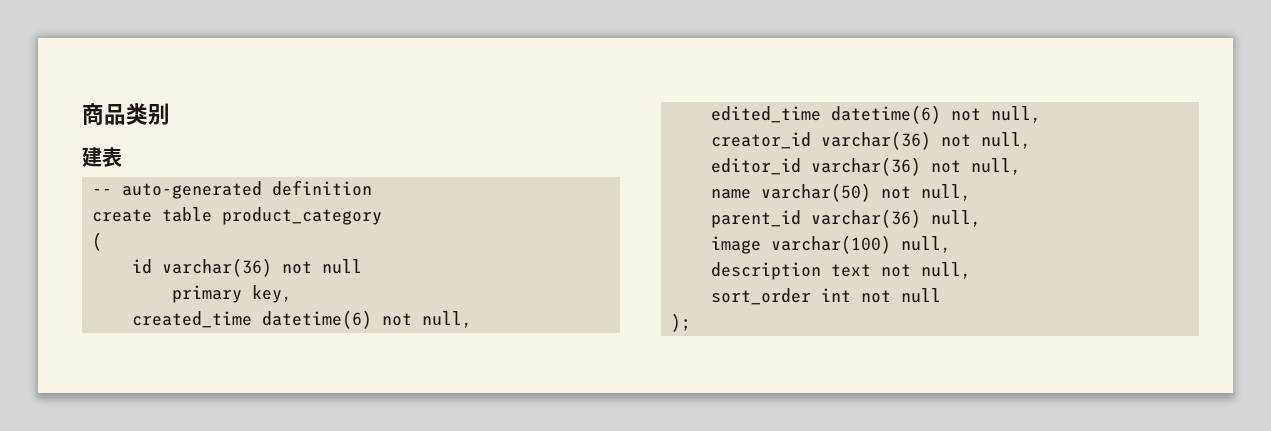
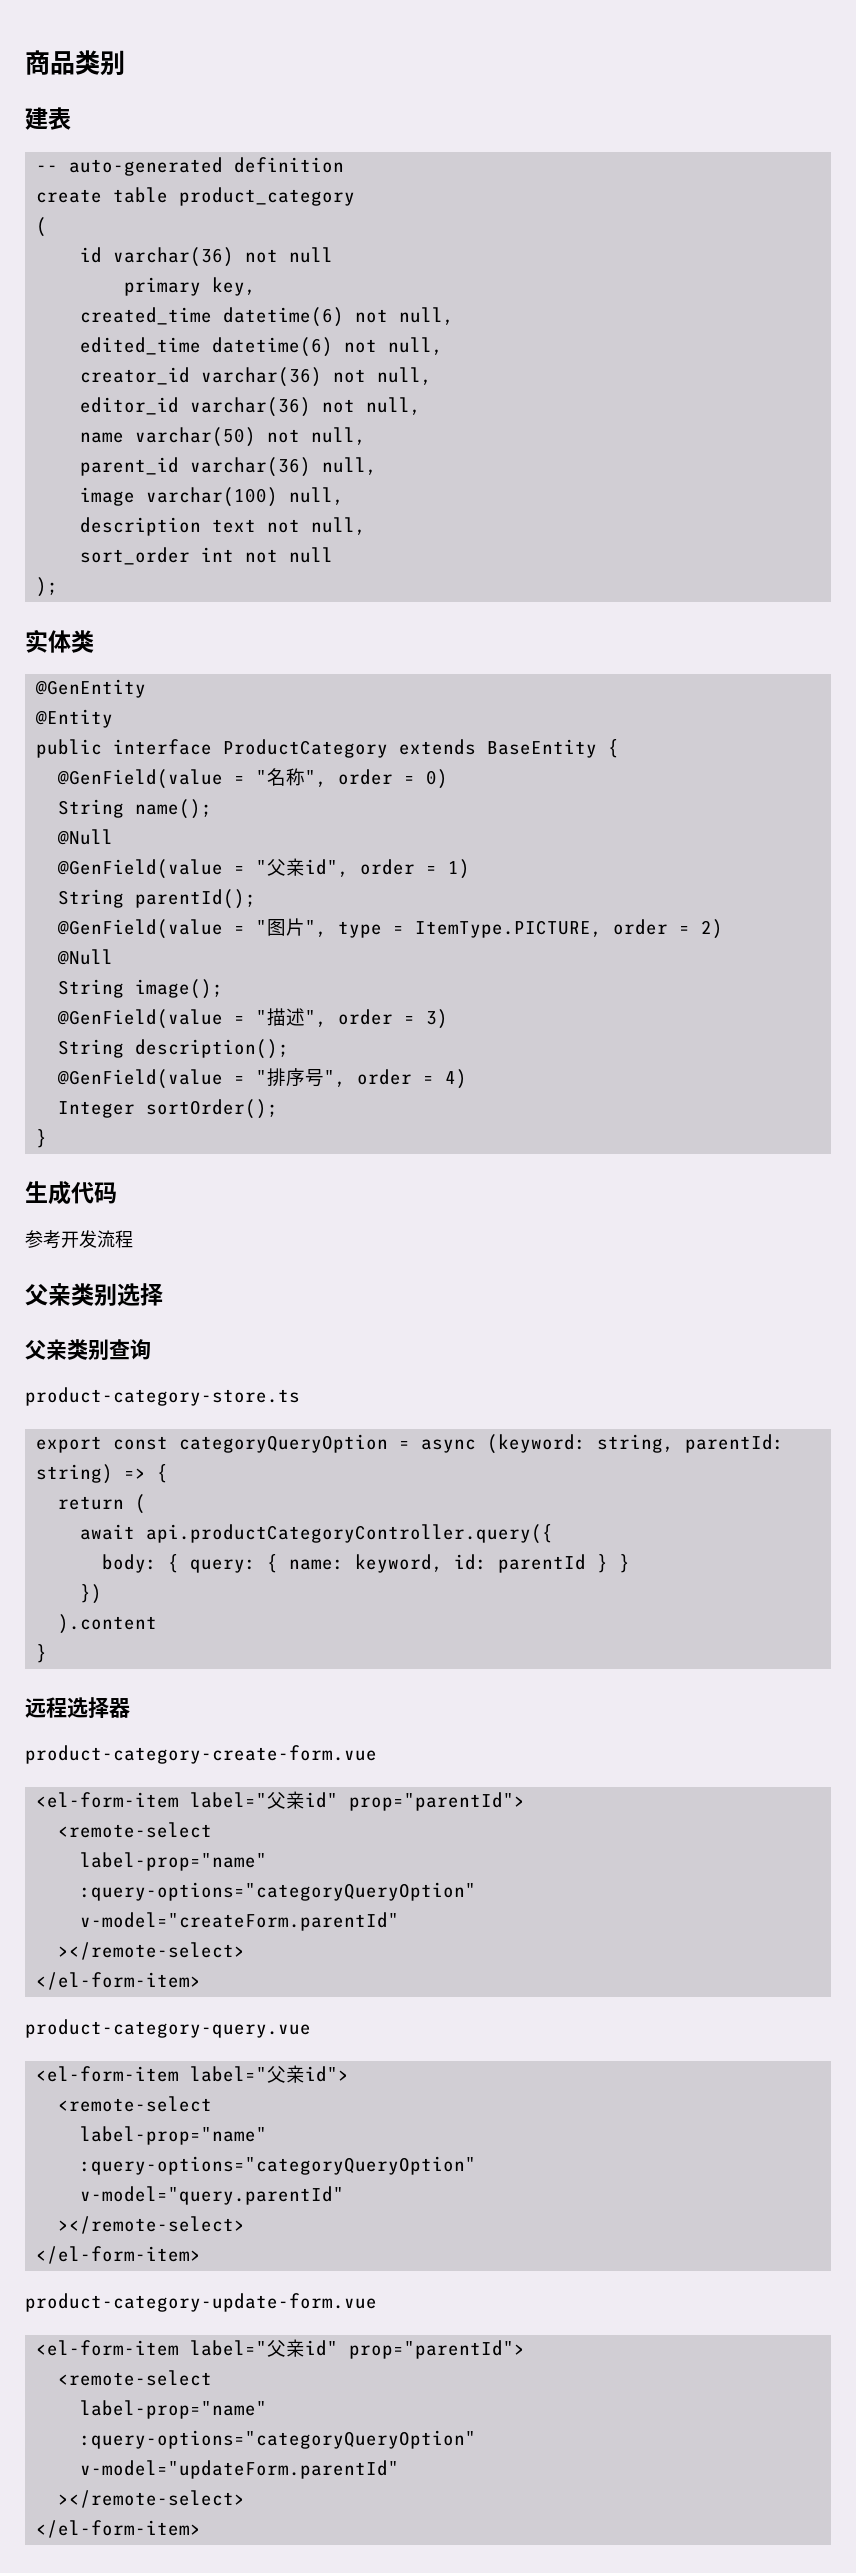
+ 实体类
+ @GenEntity
+ @Entity
+ public interface ProductCategory extends BaseEntity {
+ @GenField(value = "名称", order = 0)
+ String name();
+ @Null
+ @GenField(value = "父亲id", order = 1)
+ String parentId();
+ @GenField(value = "图片", type = ItemType.PICTURE, order = 2)
+ @Null
+ String image();
+ @GenField(value = "描述", order = 3)
+ String description();
+ @GenField(value = "排序号", order = 4)
+ Integer sortOrder();
+ }
+ 生成代码
+ 参考开发流程
+ 父亲类别选择
+ 父亲类别查询
+ product-category-store.ts
+ export const categoryQueryOption = async (keyword: string, parentId: string) => {
+ return (
+ await api.productCategoryController.query({
+ body: { query: { name: keyword, id: parentId } }
+ })
+ ).content
+ }
+ 远程选择器
+ product-category-create-form.vue
+ <el-form-item label="父亲id" prop="parentId">
+ <remote-select
+ label-prop="name"
+ :query-options="categoryQueryOption"
+ v-model="createForm.parentId"
+ ></remote-select>
+ </el-form-item>
+ product-category-query.vue
+ <el-form-item label="父亲id">
+ <remote-select
+ label-prop="name"
+ :query-options="categoryQueryOption"
+ v-model="query.parentId"
+ ></remote-select>
+ </el-form-item>
+ product-category-update-form.vue
+ <el-form-item label="父亲id" prop="parentId">
+ <remote-select
+ label-prop="name"
+ :query-options="categoryQueryOption"
+ v-model="updateForm.parentId"
+ ></remote-select>
+ </el-form-item>

